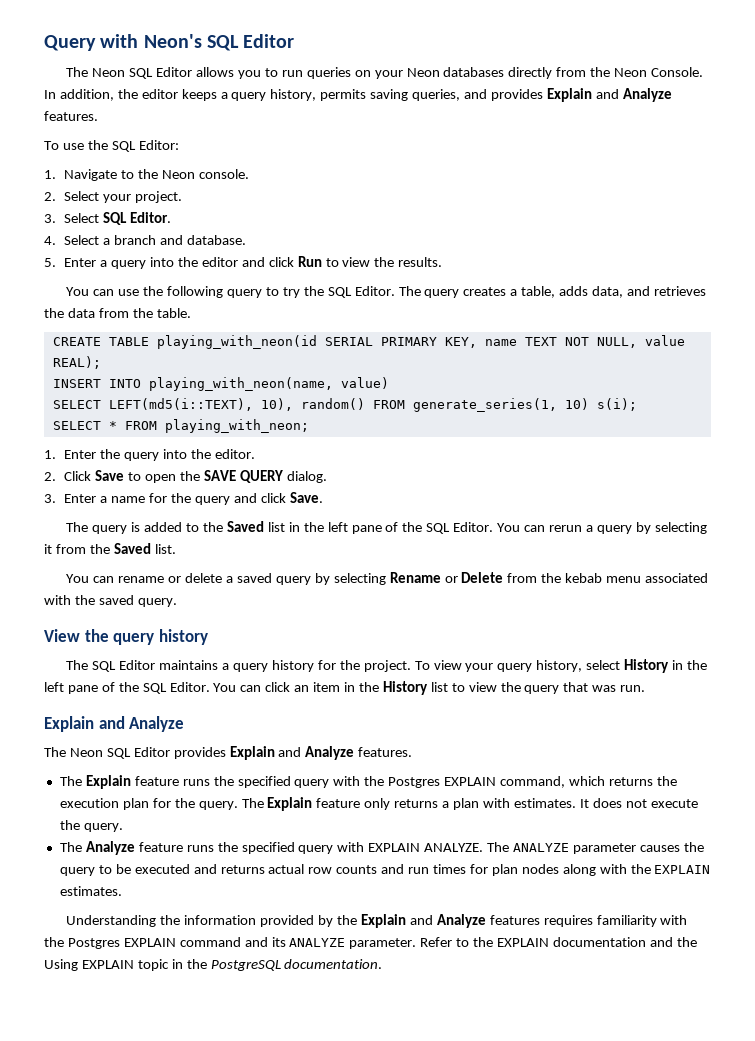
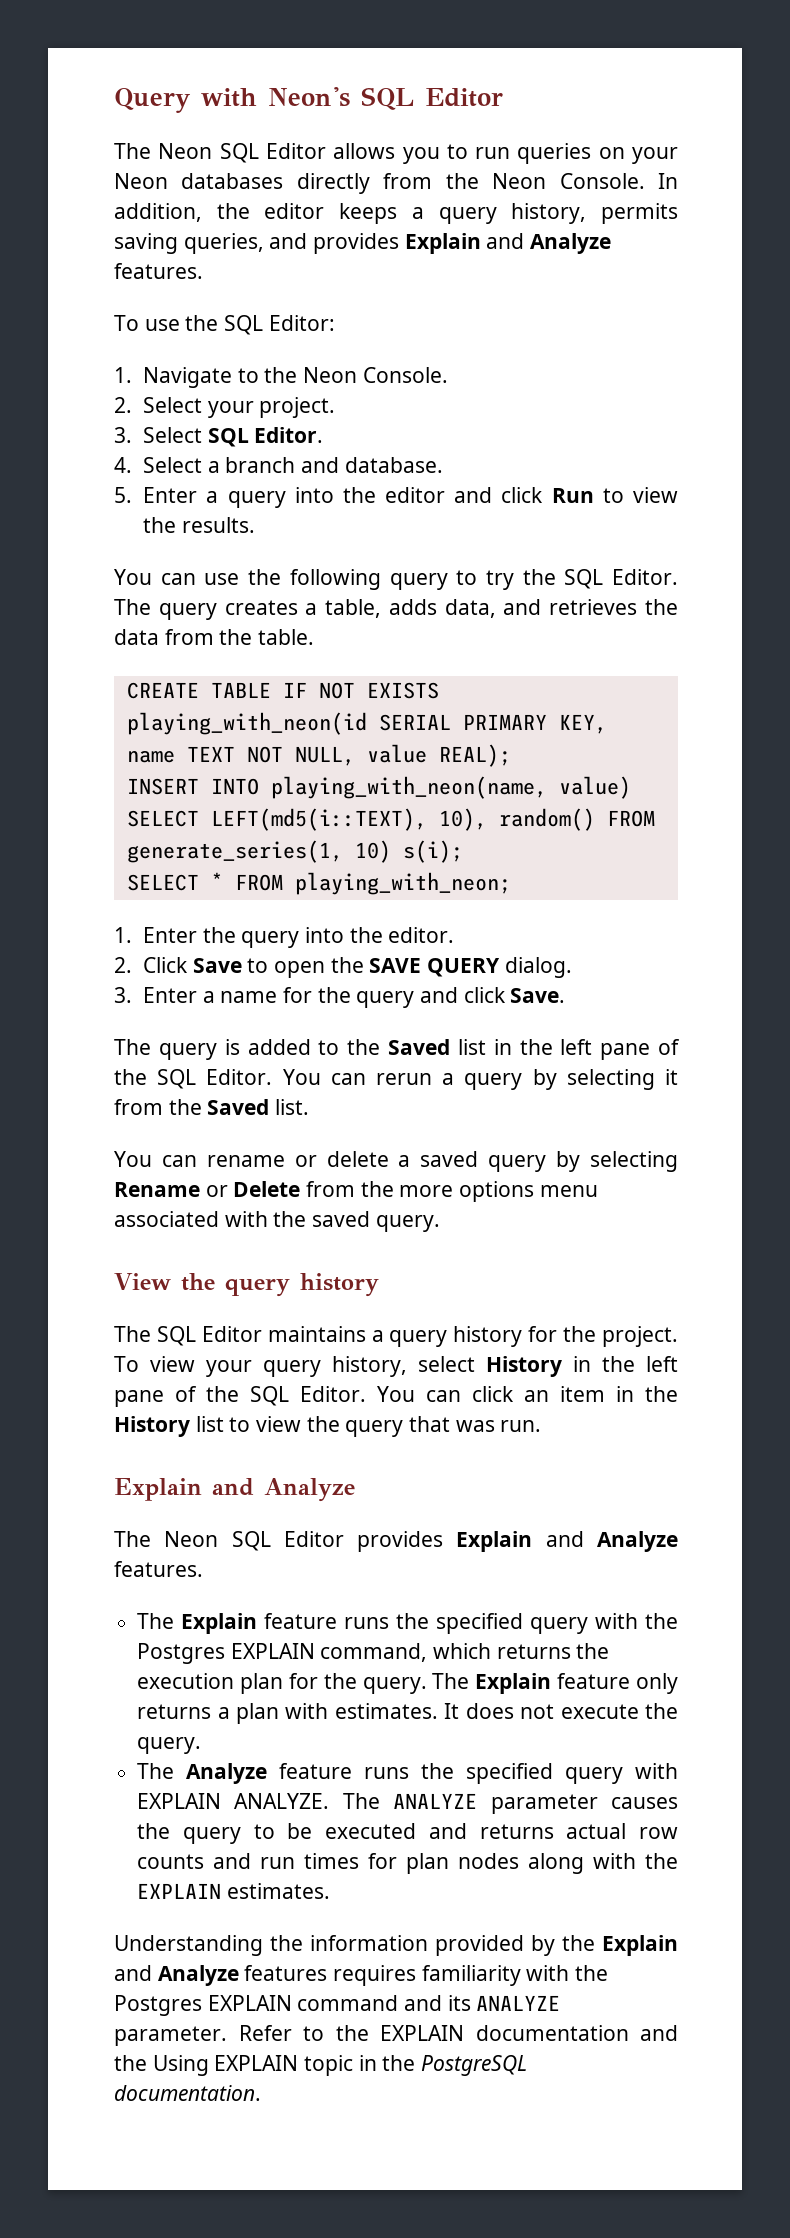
- 1. Navigate to the Neon console.
+ 1. Navigate to the Neon Console.
- CREATE TABLE playing_with_neon(id SERIAL PRIMARY KEY, name TEXT NOT NULL, value REAL);
+ CREATE TABLE IF NOT EXISTS playing_with_neon(id SERIAL PRIMARY KEY, name TEXT NOT NULL, value REAL);
- You can rename or delete a saved query by selecting Rename or Delete from the kebab menu associated with the saved query.
+ You can rename or delete a saved query by selecting Rename or Delete from the more options menu associated with the saved query.

